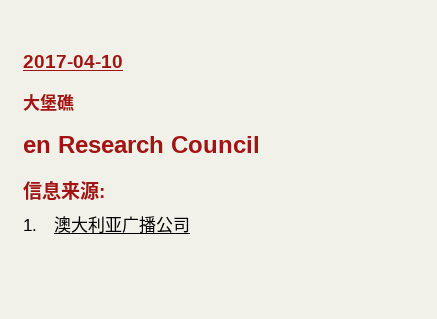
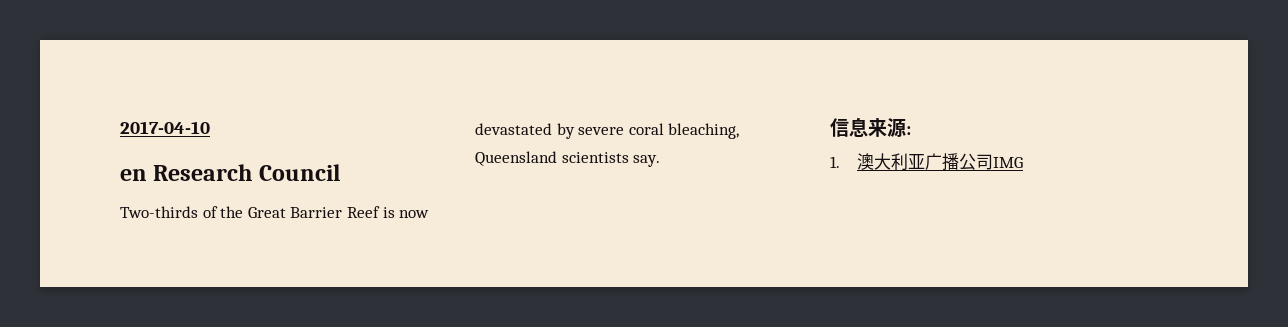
- 大堡礁
+ Two-thirds of the Great Barrier Reef is now devastated by severe coral bleaching, Queensland scientists say.
- 1.澳大利亚广播公司
+ 1.澳大利亚广播公司IMG

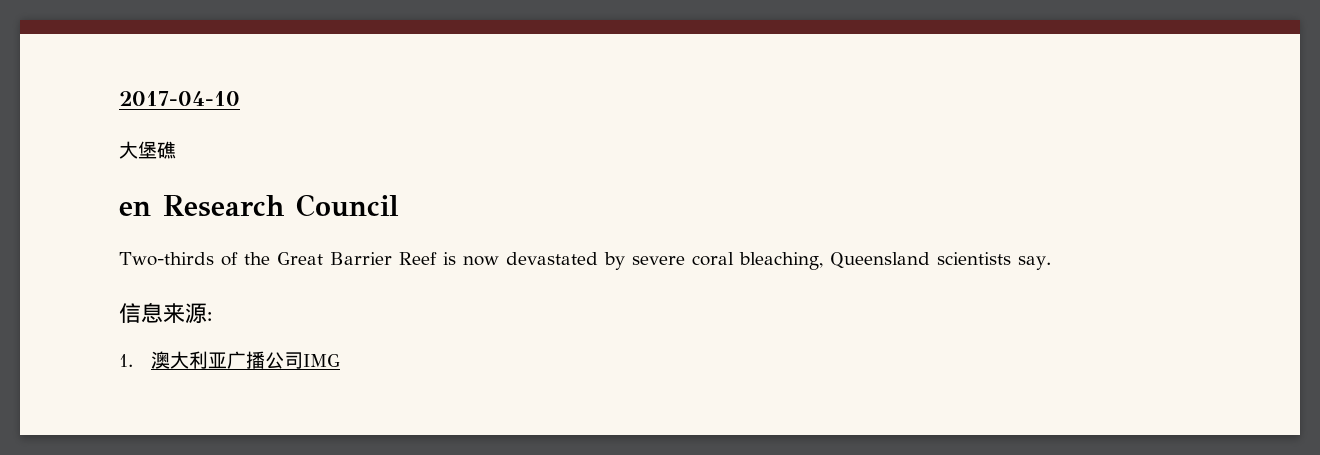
+ 大堡礁

